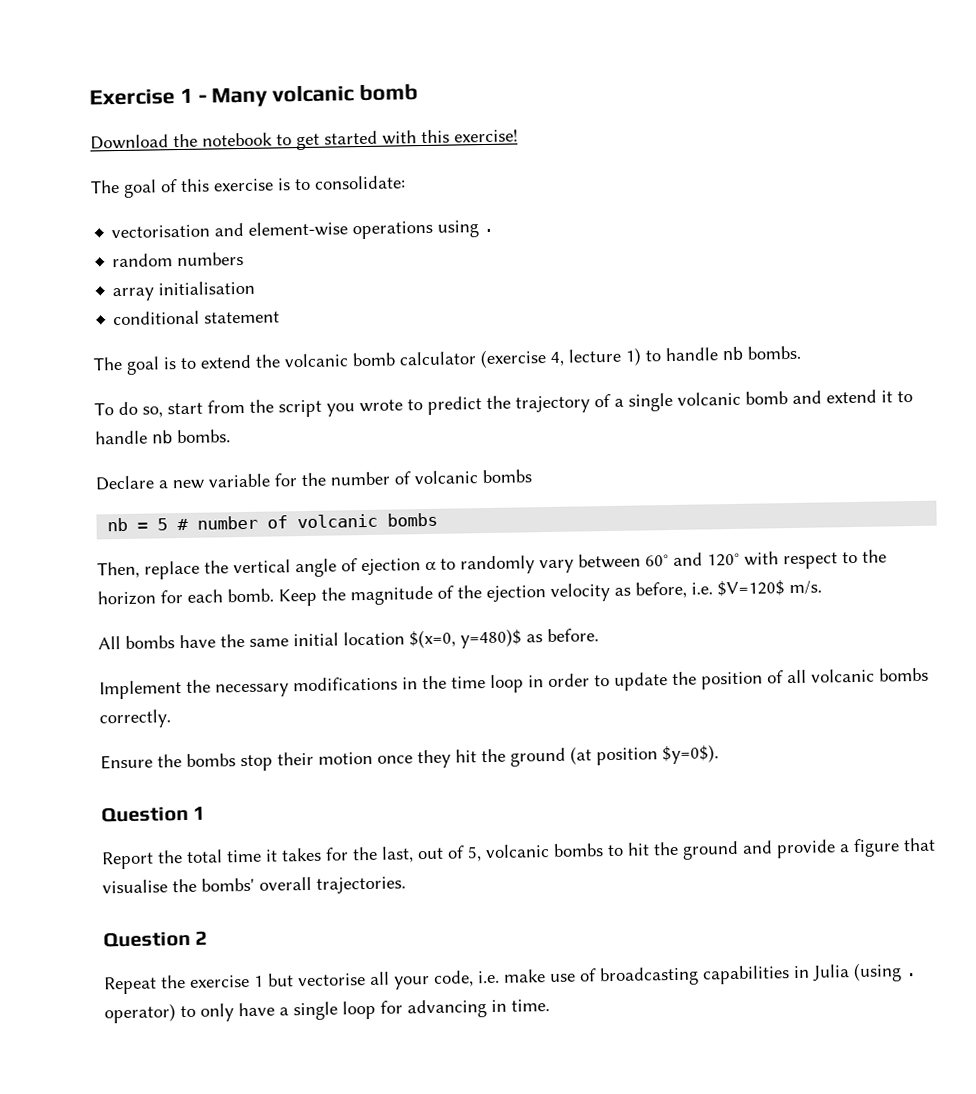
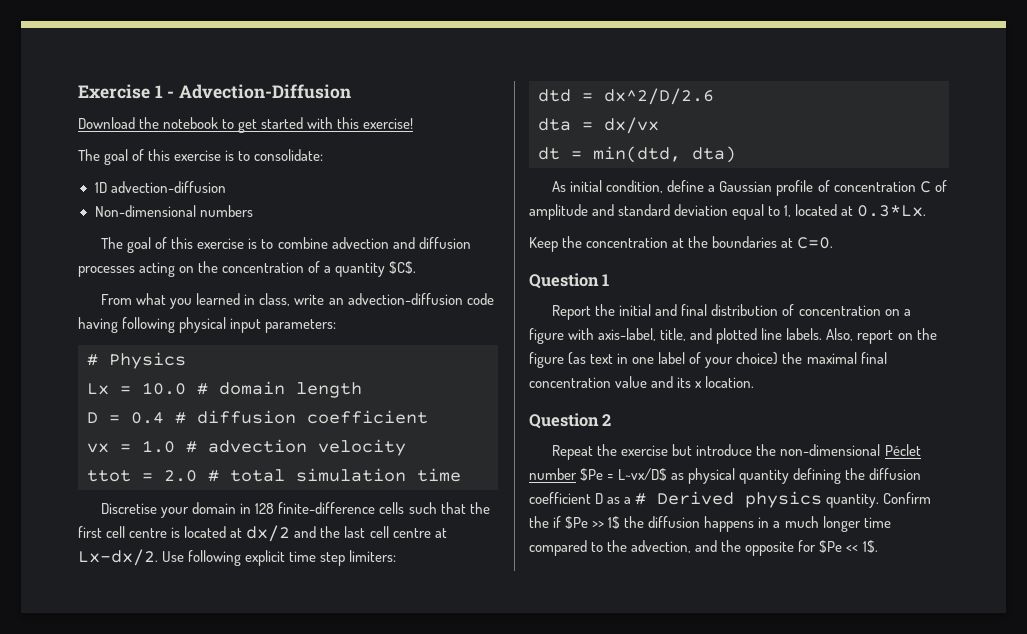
- Exercise 1 - Many volcanic bomb
+ Exercise 1 - Advection-Diffusion
- vectorisation and element-wise operations using .
- random numbers
- array initialisation
- conditional statement
- The goal is to extend the volcanic bomb calculator (exercise 4, lecture 1) to handle nb bombs.
- To do so, start from the script you wrote to predict the trajectory of a single volcanic bomb and extend it to handle nb bombs.
- Declare a new variable for the number of volcanic bombs
- nb = 5 # number of volcanic bombs
- Then, replace the vertical angle of ejection α to randomly vary between 60° and 120° with respect to the horizon for each bomb. Keep the magnitude of the ejection velocity as before, i.e. $V=120$ m/s.
- All bombs have the same initial location $(x=0, y=480)$ as before.
- Implement the necessary modifications in the time loop in order to update the position of all volcanic bombs correctly.
- Ensure the bombs stop their motion once they hit the ground (at position $y=0$).
+ 1D advection-diffusion
+ Non-dimensional numbers
+ The goal of this exercise is to combine advection and diffusion processes acting on the concentration of a quantity $C$.
+ From what you learned in class, write an advection-diffusion code having following physical input parameters:
+ # Physics
+ Lx = 10.0 # domain length
+ D = 0.4 # diffusion coefficient
+ vx = 1.0 # advection velocity
+ ttot = 2.0 # total simulation time
+ Discretise your domain in 128 finite-difference cells such that the first cell centre is located at dx/2 and the last cell centre at Lx-dx/2. Use following explicit time step limiters:
+ dtd = dx^2/D/2.6
+ dta = dx/vx
+ dt = min(dtd, dta)
+ As initial condition, define a Gaussian profile of concentration C of amplitude and standard deviation equal to 1, located at 0.3*Lx.
+ Keep the concentration at the boundaries at C=0.
  Question 1
- Report the total time it takes for the last, out of 5, volcanic bombs to hit the ground and provide a figure that visualise the bombs' overall trajectories.
+ Report the initial and final distribution of concentration on a figure with axis-label, title, and plotted line labels. Also, report on the figure (as text in one label of your choice) the maximal final concentration value and its x location.
- Repeat the exercise 1 but vectorise all your code, i.e. make use of broadcasting capabilities in Julia (using . operator) to only have a single loop for advancing in time.
+ Repeat the exercise but introduce the non-dimensional Péclet number $Pe = L~vx/D$ as physical quantity defining the diffusion coefficient D as a # Derived physics quantity. Confirm the if $Pe >> 1$ the diffusion happens in a much longer time compared to the advection, and the opposite for $Pe << 1$.

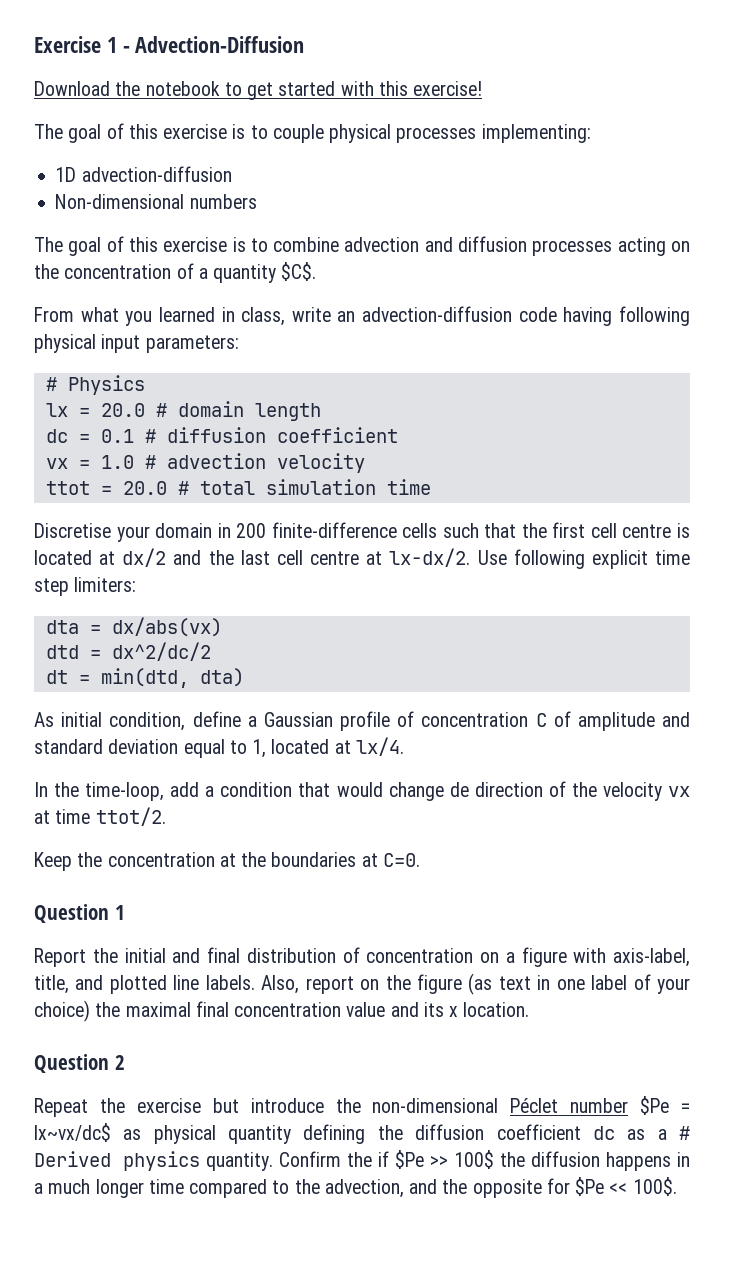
- The goal of this exercise is to consolidate:
+ The goal of this exercise is to couple physical processes implementing:
- Lx = 10.0 # domain length
+ lx = 20.0 # domain length
- D = 0.4 # diffusion coefficient
+ dc = 0.1 # diffusion coefficient
- ttot = 2.0 # total simulation time
+ ttot = 20.0 # total simulation time
- Discretise your domain in 128 finite-difference cells such that the first cell centre is located at dx/2 and the last cell centre at Lx-dx/2.
+ Discretise your domain in 200 finite-difference cells such that the first cell centre is located at dx/2 and the last cell centre at lx-dx/2.
+ dta = dx/abs(vx)
- dtd = dx^2/D/2.6
- dta = dx/vx
+ dtd = dx^2/dc/2
- As initial condition, define a Gaussian profile of concentration C of amplitude and standard deviation equal to 1, located at 0.3*Lx.
+ As initial condition, define a Gaussian profile of concentration C of amplitude and standard deviation equal to 1, located at lx/4.
+ In the time-loop, add a condition that would change de direction of the velocity vx at time ttot/2.
- Repeat the exercise but introduce the non-dimensional Péclet number $Pe = L~vx/D$ as physical quantity defining the diffusion coefficient D as a # Derived physics quantity.
+ Repeat the exercise but introduce the non-dimensional Péclet number $Pe = lx~vx/dc$ as physical quantity defining the diffusion coefficient dc as a # Derived physics quantity.
- Confirm the if $Pe >> 1$ the diffusion happens in a much longer time compared to the advection, and the opposite for $Pe << 1$.
+ Confirm the if $Pe >> 100$ the diffusion happens in a much longer time compared to the advection, and the opposite for $Pe << 100$.

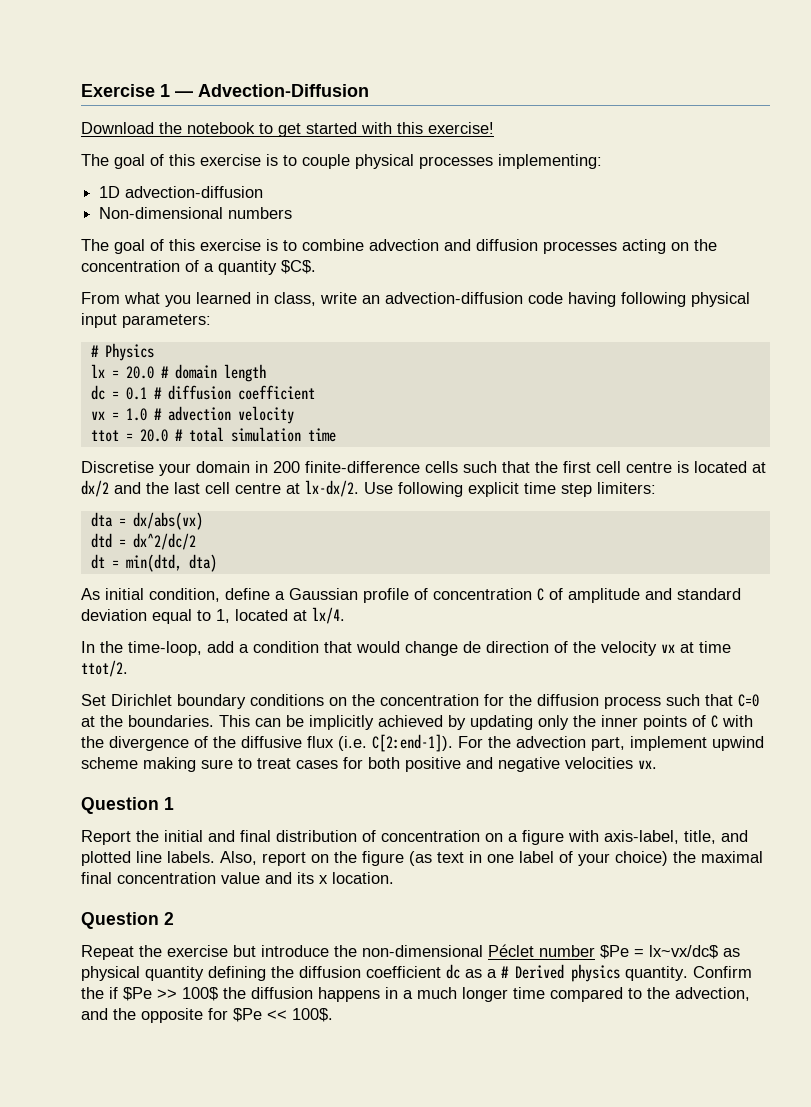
- Exercise 1 - Advection-Diffusion
+ Exercise 1 — Advection-Diffusion
- Keep the concentration at the boundaries at C=0.
+ Set Dirichlet boundary conditions on the concentration for the diffusion process such that C=0 at the boundaries. This can be implicitly achieved by updating only the inner points of C with the divergence of the diffusive flux (i.e. C[2:end-1]). For the advection part, implement upwind scheme making sure to treat cases for both positive and negative velocities vx.

